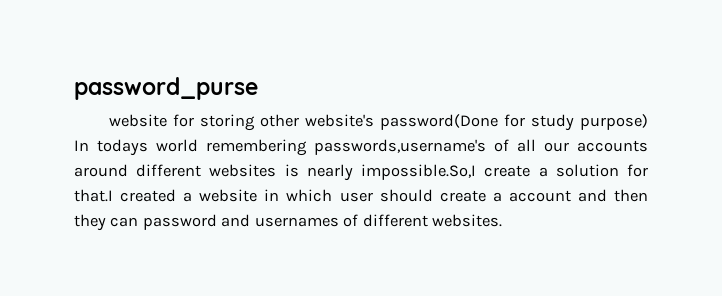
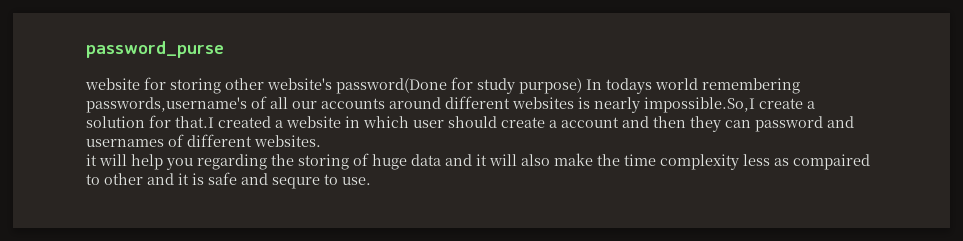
+ it will help you regarding the storing of huge data and it will also make the time complexity less as compaired to other and it is safe and sequre to use.

